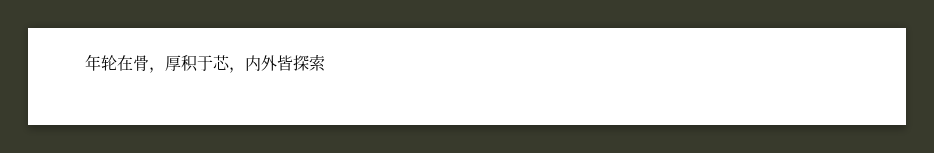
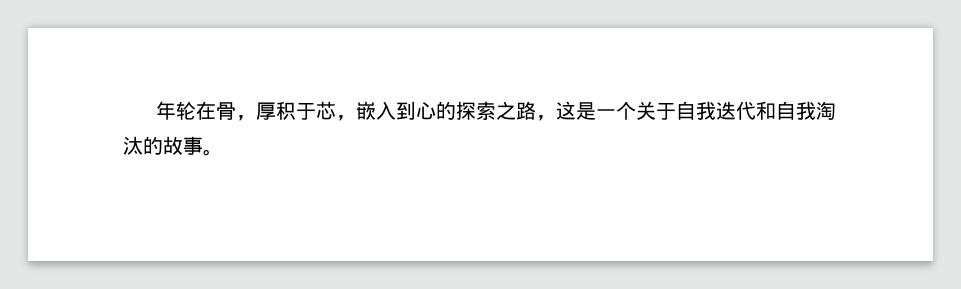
- 年轮在骨，厚积于芯，内外皆探索
+ 年轮在骨，厚积于芯，嵌入到心的探索之路，这是一个关于自我迭代和自我淘汰的故事。

